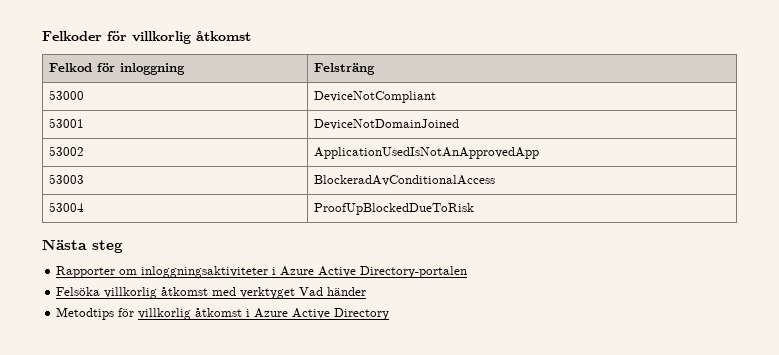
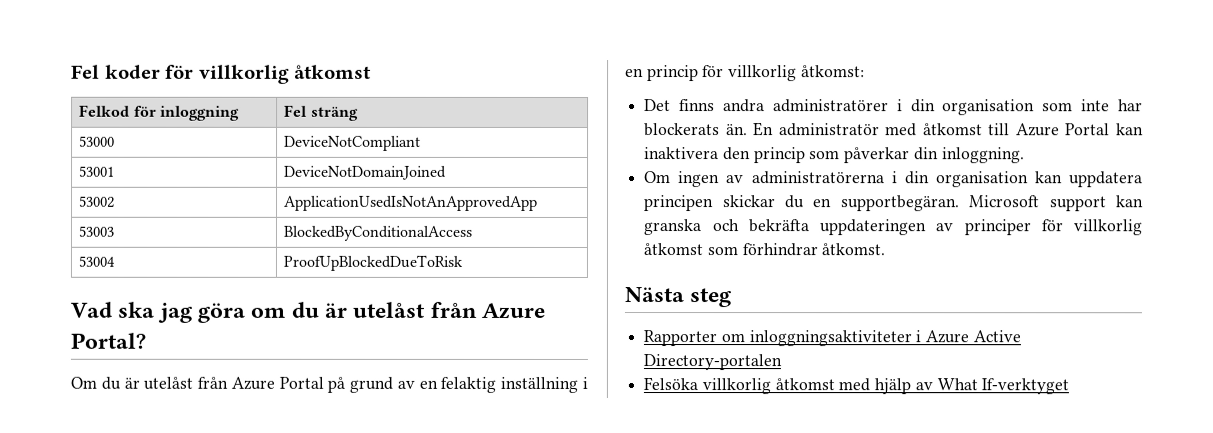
- Felkoder för villkorlig åtkomst
+ Fel koder för villkorlig åtkomst
- Felkod för inloggning | Felsträng
+ Felkod för inloggning | Fel sträng
- 53003 | BlockeradAvConditionalAccess
+ 53003 | BlockedByConditionalAccess
+ Vad ska jag göra om du är utelåst från Azure Portal?
+ Om du är utelåst från Azure Portal på grund av en felaktig inställning i en princip för villkorlig åtkomst:
+ Det finns andra administratörer i din organisation som inte har blockerats än. En administratör med åtkomst till Azure Portal kan inaktivera den princip som påverkar din inloggning.
+ Om ingen av administratörerna i din organisation kan uppdatera principen skickar du en supportbegäran. Microsoft support kan granska och bekräfta uppdateringen av principer för villkorlig åtkomst som förhindrar åtkomst.
- Felsöka villkorlig åtkomst med verktyget Vad händer
- Metodtips för villkorlig åtkomst i Azure Active Directory
+ Felsöka villkorlig åtkomst med hjälp av What If-verktyget

